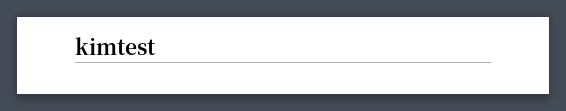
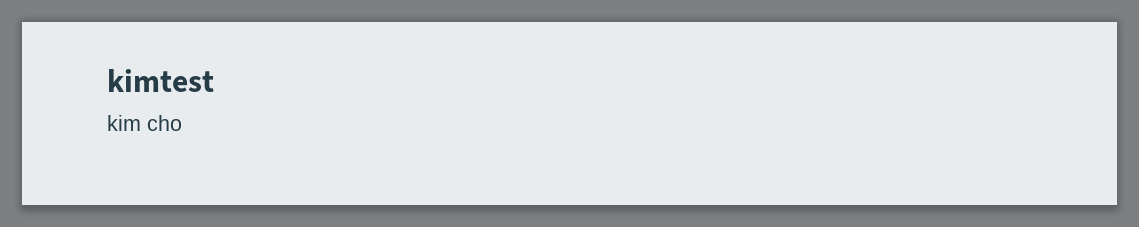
+ kim cho

